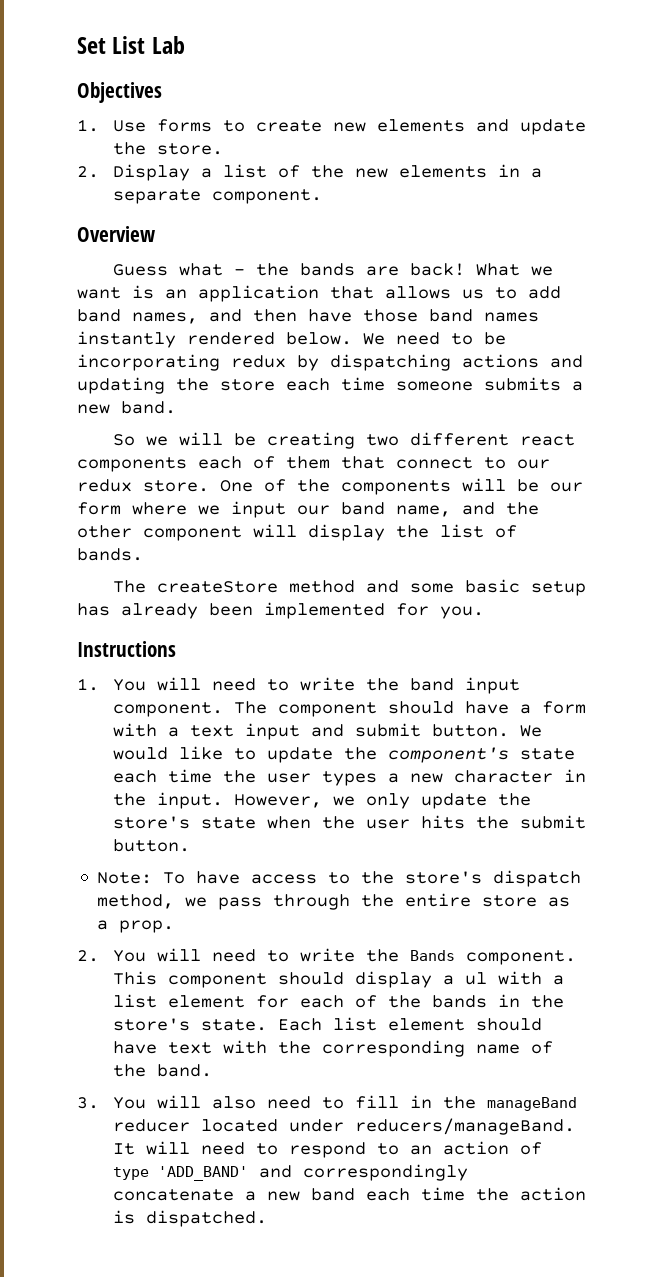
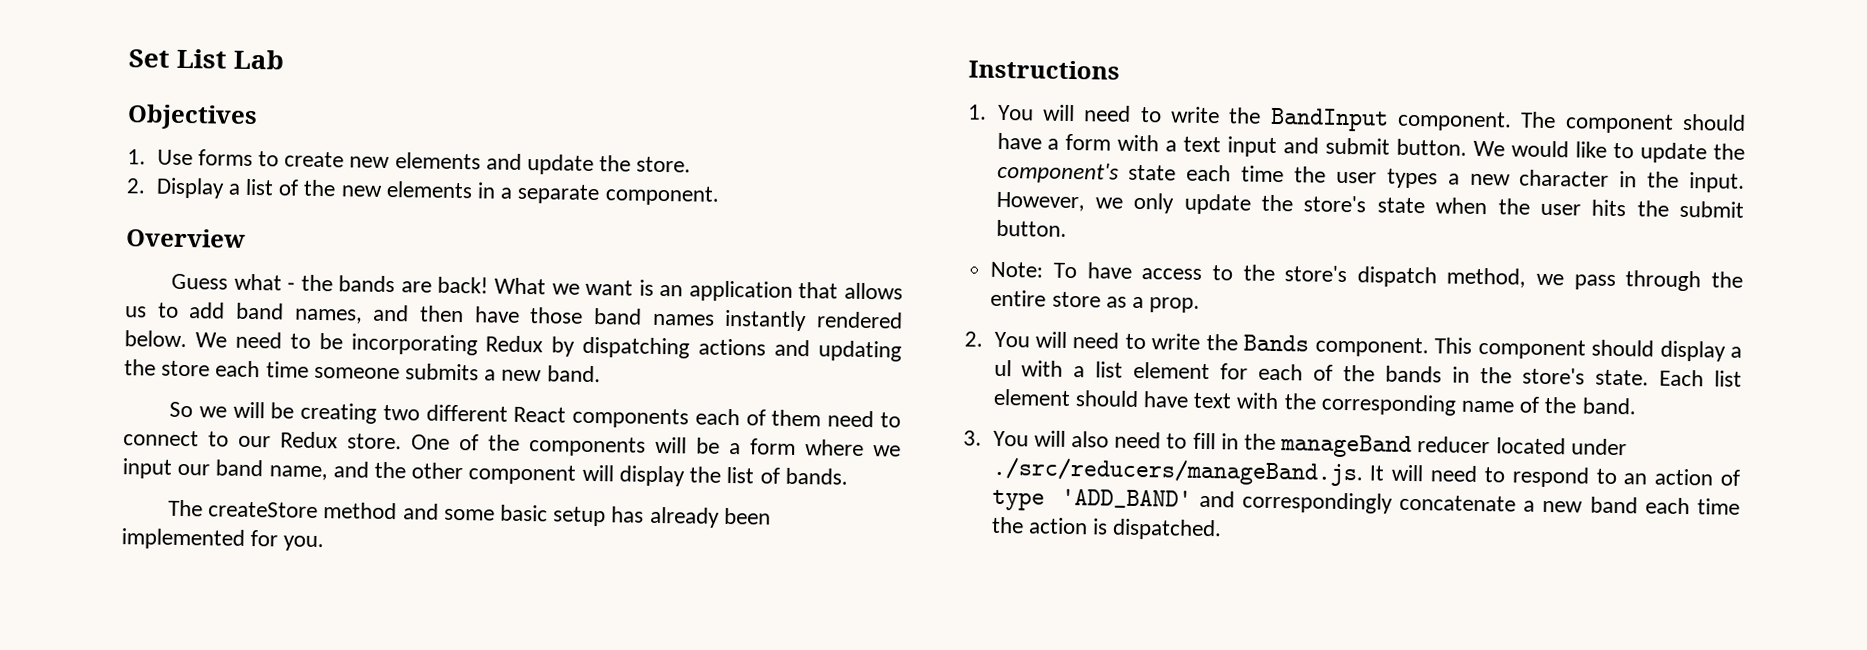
- We need to be incorporating redux by dispatching actions and updating the store each time someone submits a new band.
+ We need to be incorporating Redux by dispatching actions and updating the store each time someone submits a new band.
- So we will be creating two different react components each of them that connect to our redux store.
+ So we will be creating two different React components each of them need to connect to our Redux store.
- One of the components will be our form where we input our band name, and the other component will display the list of bands.
+ One of the components will be a form where we input our band name, and the other component will display the list of bands.
- 1. You will need to write the band input component.
+ 1. You will need to write the BandInput component.
- 3. You will also need to fill in the manageBand reducer located under reducers/manageBand. It will need to respond to an action of type 'ADD_BAND' and correspondingly concatenate a new band each time the action is dispatched.
+ 3. You will also need to fill in the manageBand reducer located under ./src/reducers/manageBand.js. It will need to respond to an action of type 'ADD_BAND' and correspondingly concatenate a new band each time the action is dispatched.

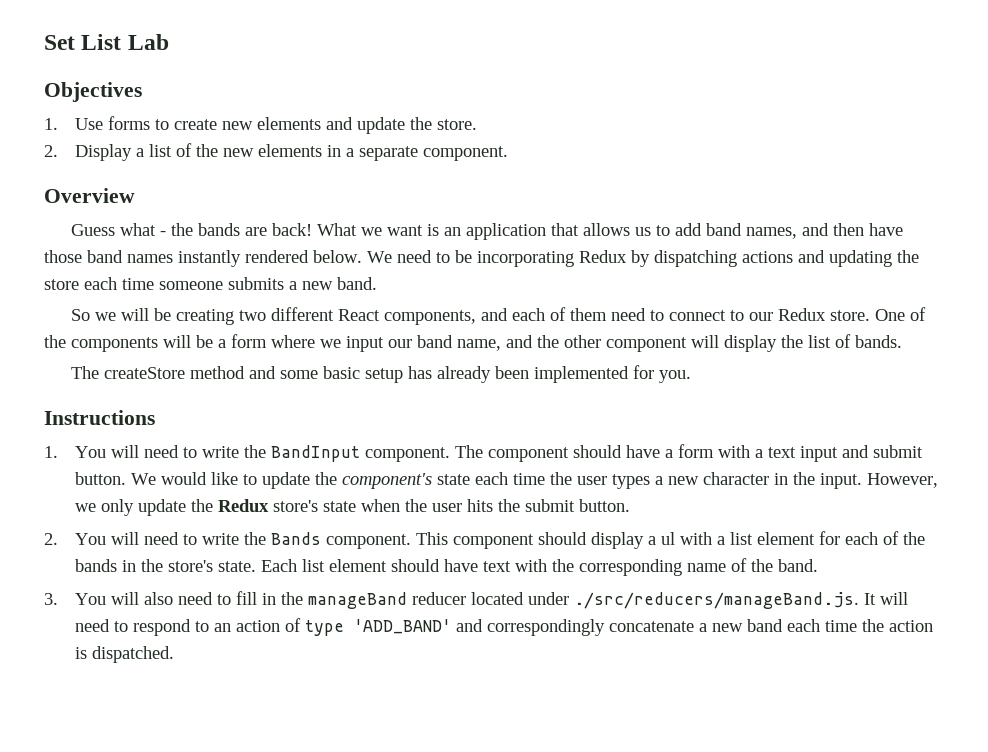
- So we will be creating two different React components each of them need to connect to our Redux store.
+ So we will be creating two different React components, and each of them need to connect to our Redux store.
- However, we only update the store's state when the user hits the submit button.
+ However, we only update the Redux store's state when the user hits the submit button.
- Note: To have access to the store's dispatch method, we pass through the entire store as a prop.

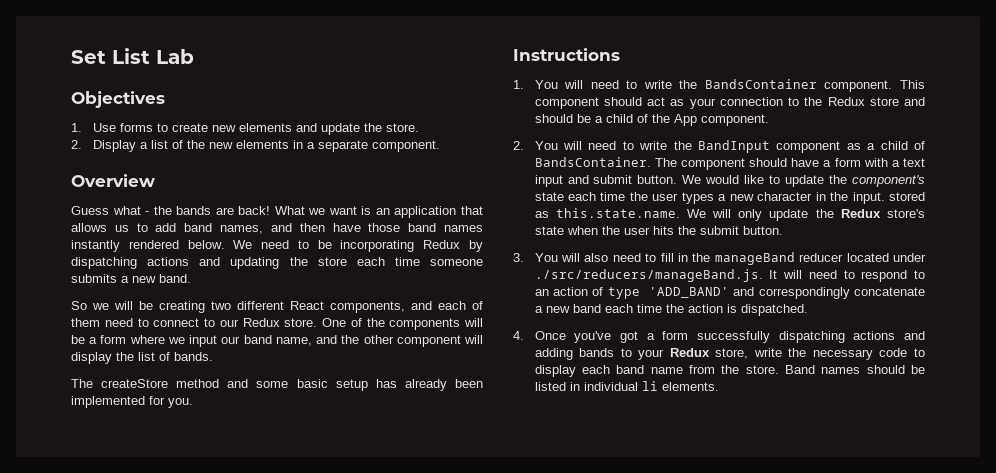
- 1. You will need to write the BandInput component.
+ 1. You will need to write the BandsContainer component. This component should act as your connection to the Redux store and should be a child of the App component.
+ 2. You will need to write the BandInput component as a child of BandsContainer.
- We would like to update the component's state each time the user types a new character in the input. However, we only update the Redux store's state when the user hits the submit button.
+ We would like to update the component's state each time the user types a new character in the input. stored as this.state.name. We will only update the Redux store's state when the user hits the submit button.
- 2. You will need to write the Bands component. This component should display a ul with a list element for each of the bands in the store's state. Each list element should have text with the corresponding name of the band.
+ 4. Once you've got a form successfully dispatching actions and adding bands to your Redux store, write the necessary code to display each band name from the store. Band names should be listed in individual li elements.

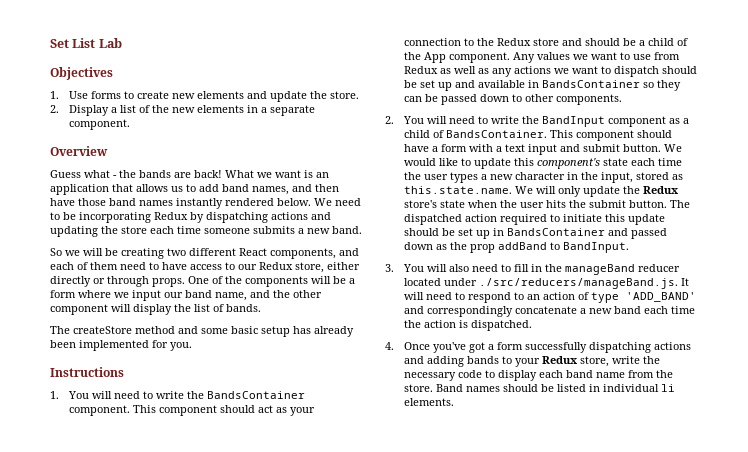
- So we will be creating two different React components, and each of them need to connect to our Redux store.
+ So we will be creating two different React components, and each of them need to have access to our Redux store, either directly or through props.
+ Any values we want to use from Redux as well as any actions we want to dispatch should be set up and available in BandsContainer so they can be passed down to other components.
- The component should have a form with a text input and submit button.
+ This component should have a form with a text input and submit button.
- We would like to update the component's state each time the user types a new character in the input. stored as this.state.name. We will only update the Redux store's state when the user hits the submit button.
+ We would like to update this component's state each time the user types a new character in the input, stored as this.state.name. We will only update the Redux store's state when the user hits the submit button. The dispatched action required to initiate this update should be set up in BandsContainer and passed down as the prop addBand to BandInput.

